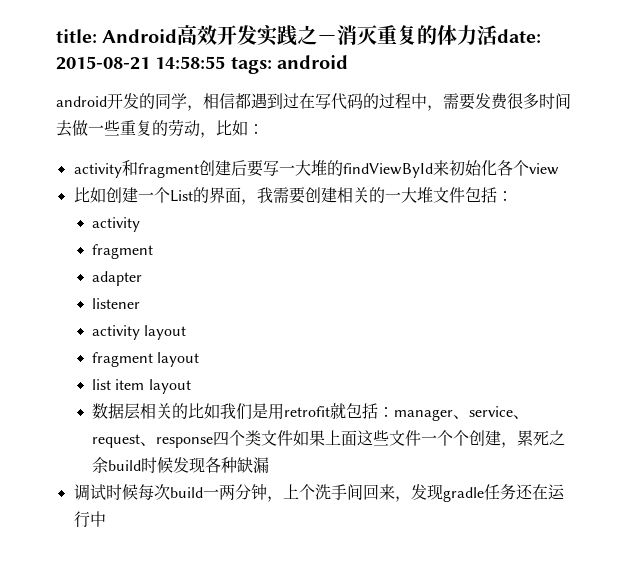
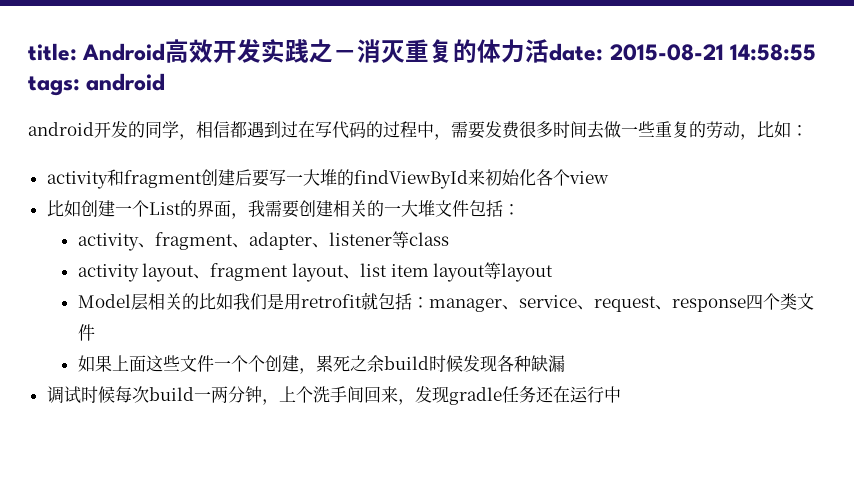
  比如创建一个List的界面，我需要创建相关的一大堆文件包括：
- activity
- fragment
- adapter
- listener
+ activity、fragment、adapter、listener等class
- activity layout
- fragment layout
- list item layout
- 数据层相关的比如我们是用retrofit就包括：manager、service、request、response四个类文件如果上面这些文件一个个创建，累死之余build时候发现各种缺漏
+ activity layout、fragment layout、list item layout等layout
+ Model层相关的比如我们是用retrofit就包括：manager、service、request、response四个类文件
+ 如果上面这些文件一个个创建，累死之余build时候发现各种缺漏

